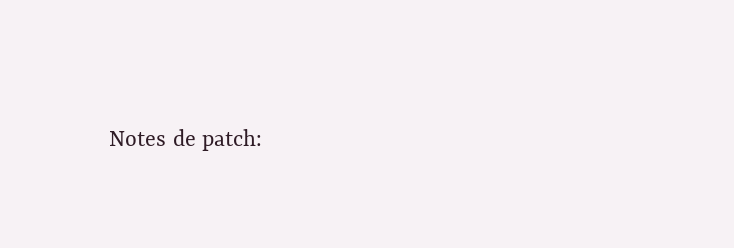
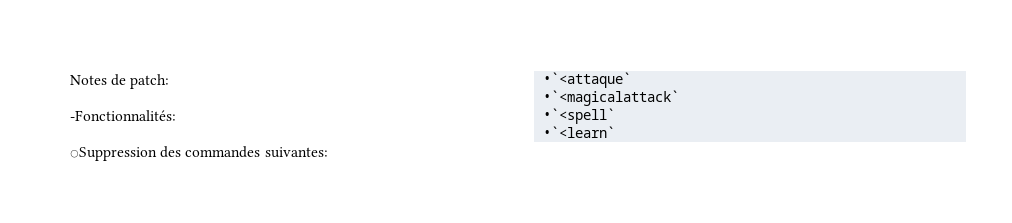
+ -Fonctionnalités:
+ ○Suppression des commandes suivantes:
+ •`<attaque`
+ •`<magicalattack`
+ •`<spell`
+ •`<learn`

